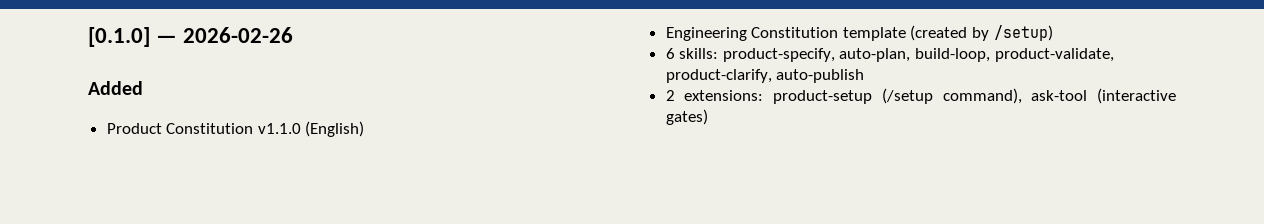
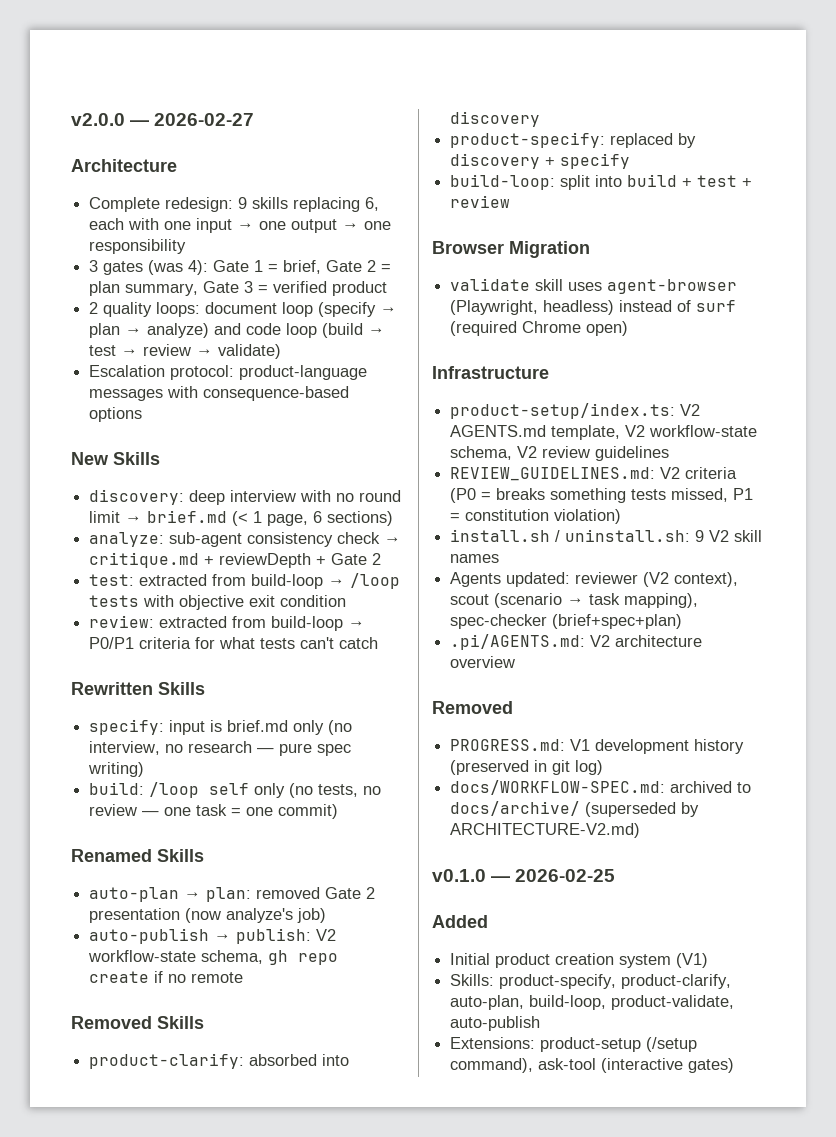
- [0.1.0] — 2026-02-26
+ v2.0.0 — 2026-02-27
+ Architecture
+ Complete redesign: 9 skills replacing 6, each with one input → one output → one responsibility
+ 3 gates (was 4): Gate 1 = brief, Gate 2 = plan summary, Gate 3 = verified product
+ 2 quality loops: document loop (specify → plan → analyze) and code loop (build → test → review → validate)
+ Escalation protocol: product-language messages with consequence-based options
+ New Skills
+ discovery: deep interview with no round limit → brief.md (< 1 page, 6 sections)
+ analyze: sub-agent consistency check → critique.md + reviewDepth + Gate 2
+ test: extracted from build-loop → /loop tests with objective exit condition
+ review: extracted from build-loop → P0/P1 criteria for what tests can't catch
+ Rewritten Skills
+ specify: input is brief.md only (no interview, no research — pure spec writing)
+ build: /loop self only (no tests, no review — one task = one commit)
+ Renamed Skills
+ auto-plan → plan: removed Gate 2 presentation (now analyze's job)
+ auto-publish → publish: V2 workflow-state schema, gh repo create if no remote
+ Removed Skills
+ product-clarify: absorbed into discovery
+ product-specify: replaced by discovery + specify
+ build-loop: split into build + test + review
+ Browser Migration
+ validate skill uses agent-browser (Playwright, headless) instead of surf (required Chrome open)
+ Infrastructure
+ product-setup/index.ts: V2 AGENTS.md template, V2 workflow-state schema, V2 review guidelines
+ REVIEW_GUIDELINES.md: V2 criteria (P0 = breaks something tests missed, P1 = constitution violation)
+ install.sh / uninstall.sh: 9 V2 skill names
+ Agents updated: reviewer (V2 context), scout (scenario → task mapping), spec-checker (brief+spec+plan)
+ .pi/AGENTS.md: V2 architecture overview
+ Removed
+ PROGRESS.md: V1 development history (preserved in git log)
+ docs/WORKFLOW-SPEC.md: archived to docs/archive/ (superseded by ARCHITECTURE-V2.md)
+ v0.1.0 — 2026-02-25
  Added
- Product Constitution v1.1.0 (English)
- Engineering Constitution template (created by /setup)
- 6 skills: product-specify, auto-plan, build-loop, product-validate, product-clarify, auto-publish
+ Initial product creation system (V1)
+ Skills: product-specify, product-clarify, auto-plan, build-loop, product-validate, auto-publish
- 2 extensions: product-setup (/setup command), ask-tool (interactive gates)
+ Extensions: product-setup (/setup command), ask-tool (interactive gates)

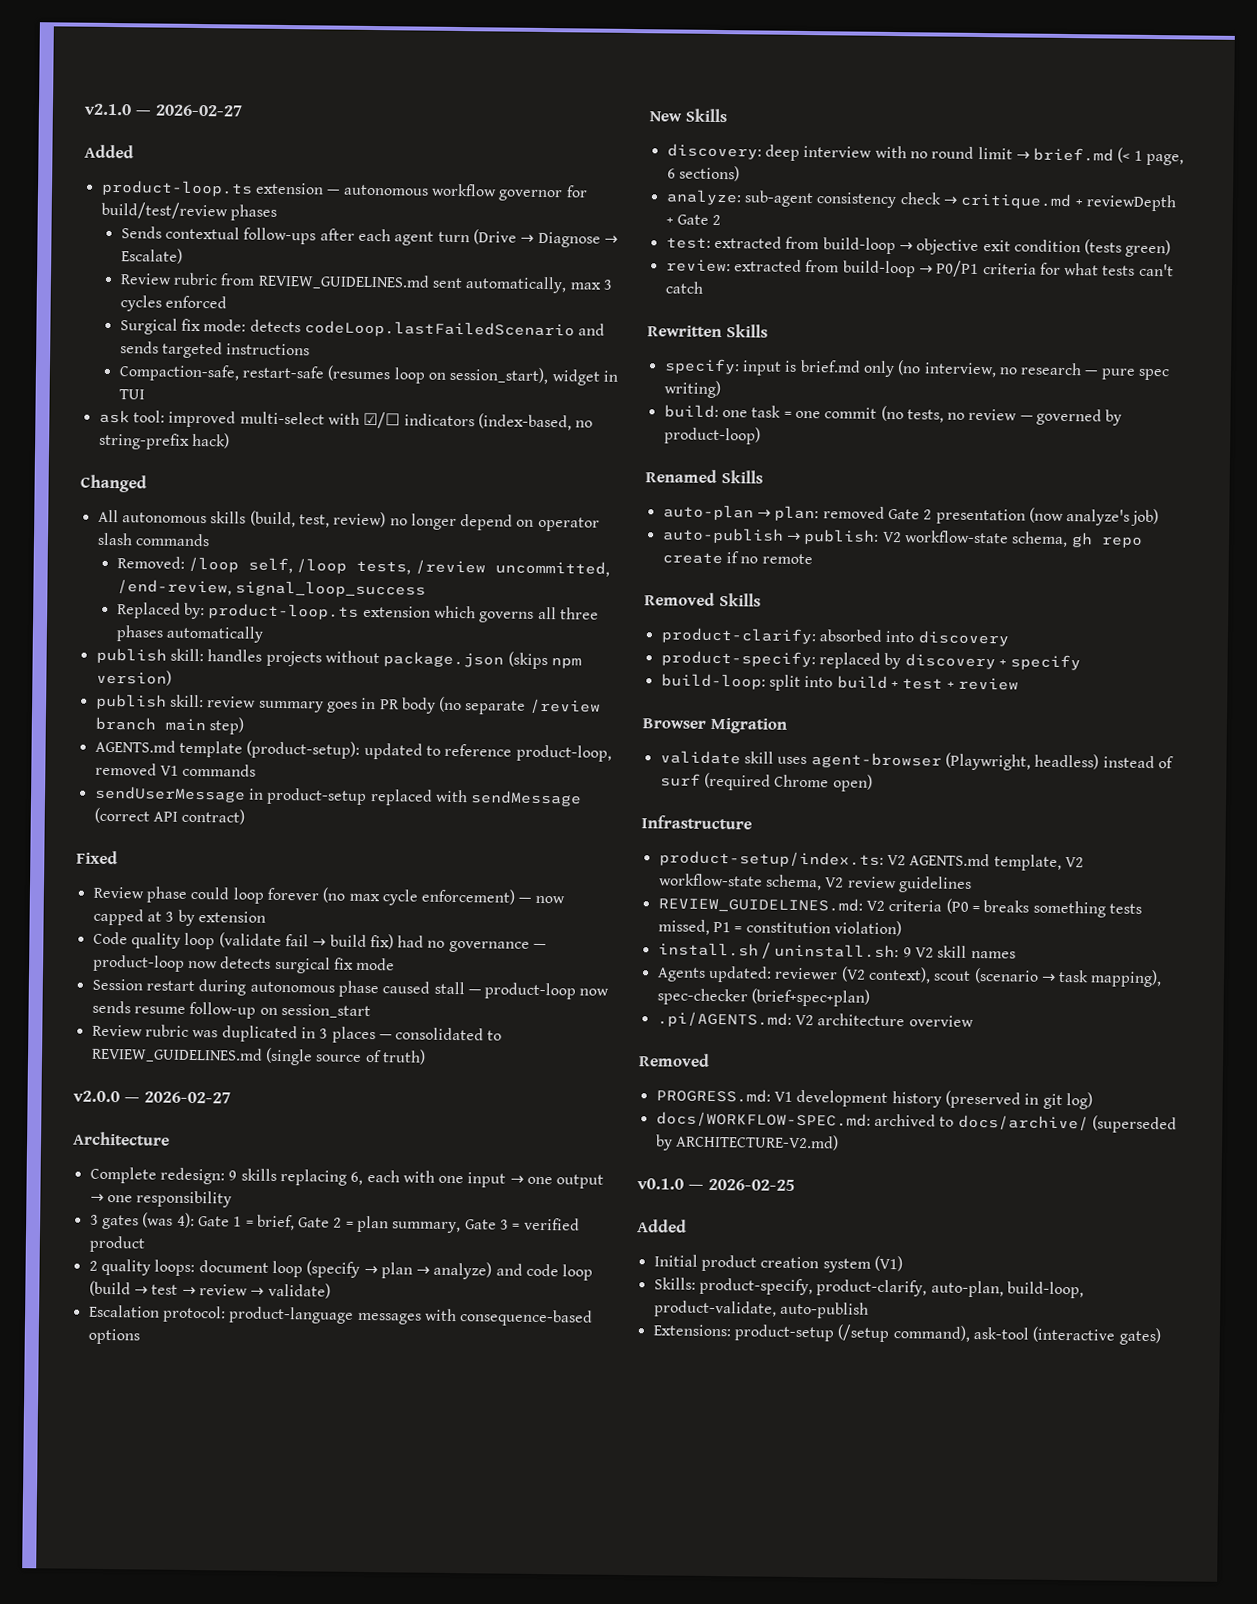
+ v2.1.0 — 2026-02-27
+ Added
+ product-loop.ts extension — autonomous workflow governor for build/test/review phases
+ Sends contextual follow-ups after each agent turn (Drive → Diagnose → Escalate)
+ Review rubric from REVIEW_GUIDELINES.md sent automatically, max 3 cycles enforced
+ Surgical fix mode: detects codeLoop.lastFailedScenario and sends targeted instructions
+ Compaction-safe, restart-safe (resumes loop on session_start), widget in TUI
+ ask tool: improved multi-select with ☑/☐ indicators (index-based, no string-prefix hack)
+ Changed
+ All autonomous skills (build, test, review) no longer depend on operator slash commands
+ Removed: /loop self, /loop tests, /review uncommitted, /end-review, signal_loop_success
+ Replaced by: product-loop.ts extension which governs all three phases automatically
+ publish skill: handles projects without package.json (skips npm version)
+ publish skill: review summary goes in PR body (no separate /review branch main step)
+ AGENTS.md template (product-setup): updated to reference product-loop, removed V1 commands
+ sendUserMessage in product-setup replaced with sendMessage (correct API contract)
+ Fixed
+ Review phase could loop forever (no max cycle enforcement) — now capped at 3 by extension
+ Code quality loop (validate fail → build fix) had no governance — product-loop now detects surgical fix mode
+ Session restart during autonomous phase caused stall — product-loop now sends resume follow-up on session_start
+ Review rubric was duplicated in 3 places — consolidated to REVIEW_GUIDELINES.md (single source of truth)
- test: extracted from build-loop → /loop tests with objective exit condition
+ test: extracted from build-loop → objective exit condition (tests green)
- build: /loop self only (no tests, no review — one task = one commit)
+ build: one task = one commit (no tests, no review — governed by product-loop)

